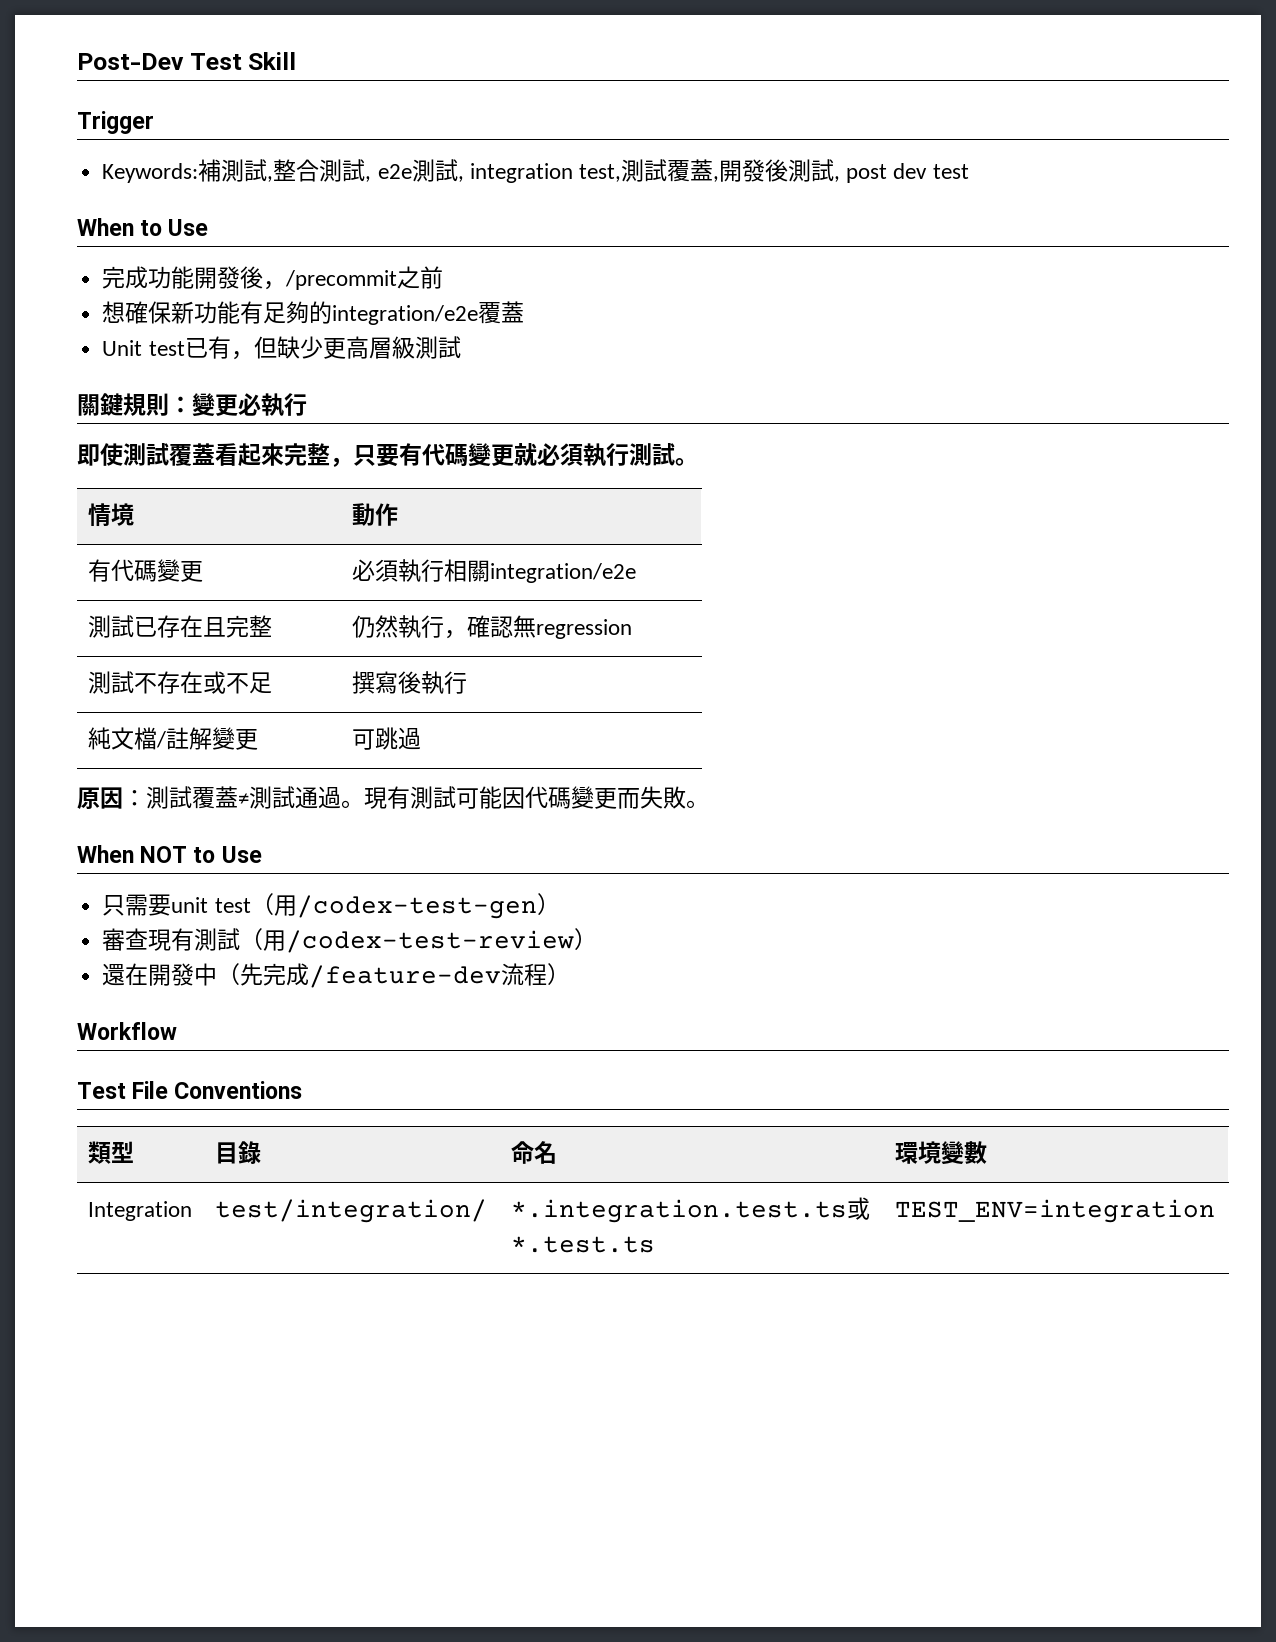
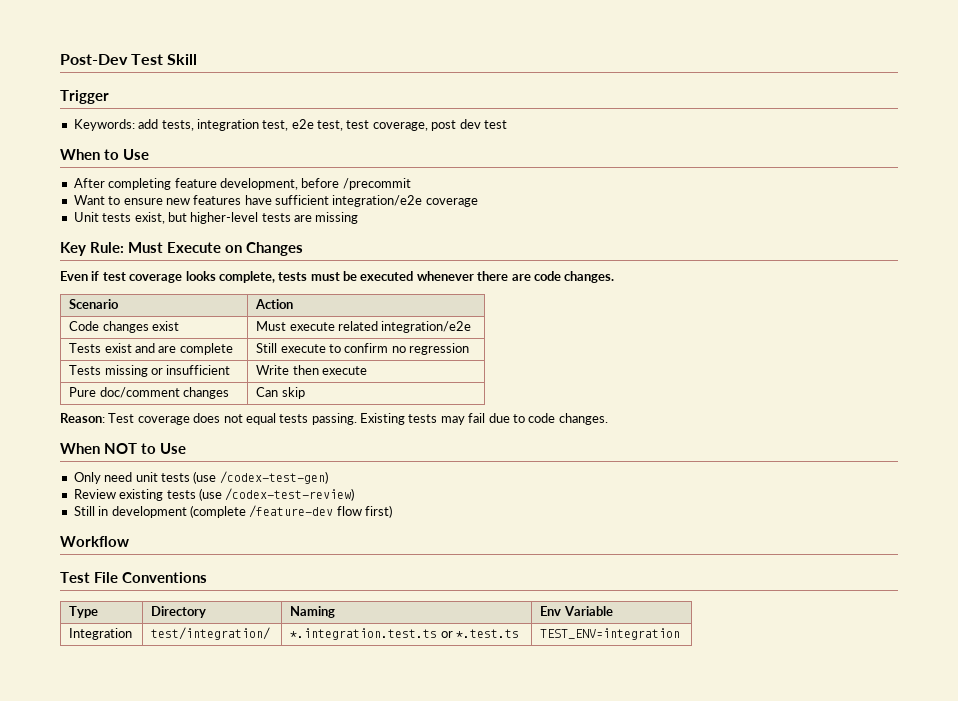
- Keywords:補測試,整合測試, e2e測試, integration test,測試覆蓋,開發後測試, post dev test
+ Keywords: add tests, integration test, e2e test, test coverage, post dev test
- 完成功能開發後，/precommit之前
- 想確保新功能有足夠的integration/e2e覆蓋
- Unit test已有，但缺少更高層級測試
- 關鍵規則：變更必執行
- 即使測試覆蓋看起來完整，只要有代碼變更就必須執行測試。
- 情境 | 動作
- 有代碼變更 | 必須執行相關integration/e2e
- 測試已存在且完整 | 仍然執行，確認無regression
- 測試不存在或不足 | 撰寫後執行
- 純文檔/註解變更 | 可跳過
- 原因：測試覆蓋≠測試通過。現有測試可能因代碼變更而失敗。
+ After completing feature development, before /precommit
+ Want to ensure new features have sufficient integration/e2e coverage
+ Unit tests exist, but higher-level tests are missing
+ Key Rule: Must Execute on Changes
+ Even if test coverage looks complete, tests must be executed whenever there are code changes.
+ Scenario | Action
+ Code changes exist | Must execute related integration/e2e
+ Tests exist and are complete | Still execute to confirm no regression
+ Tests missing or insufficient | Write then execute
+ Pure doc/comment changes | Can skip
+ Reason: Test coverage does not equal tests passing. Existing tests may fail due to code changes.
  When NOT to Use
- 只需要unit test（用/codex-test-gen）
- 審查現有測試（用/codex-test-review）
- 還在開發中（先完成/feature-dev流程）
+ Only need unit tests (use /codex-test-gen)
+ Review existing tests (use /codex-test-review)
+ Still in development (complete /feature-dev flow first)
- 類型 | 目錄 | 命名 | 環境變數
+ Type | Directory | Naming | Env Variable
- Integration | test/integration/ | *.integration.test.ts或*.test.ts | TEST_ENV=integration
+ Integration | test/integration/ | *.integration.test.ts or *.test.ts | TEST_ENV=integration

